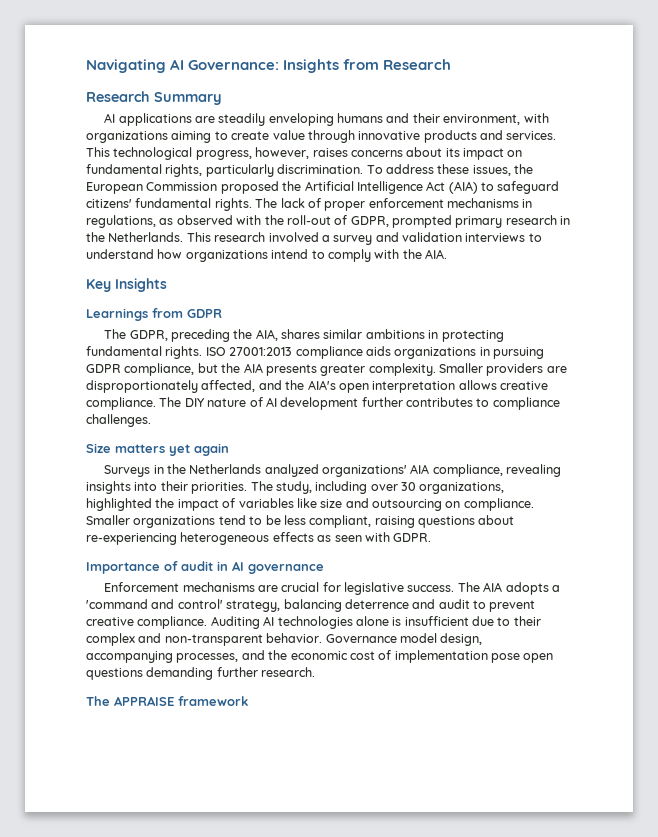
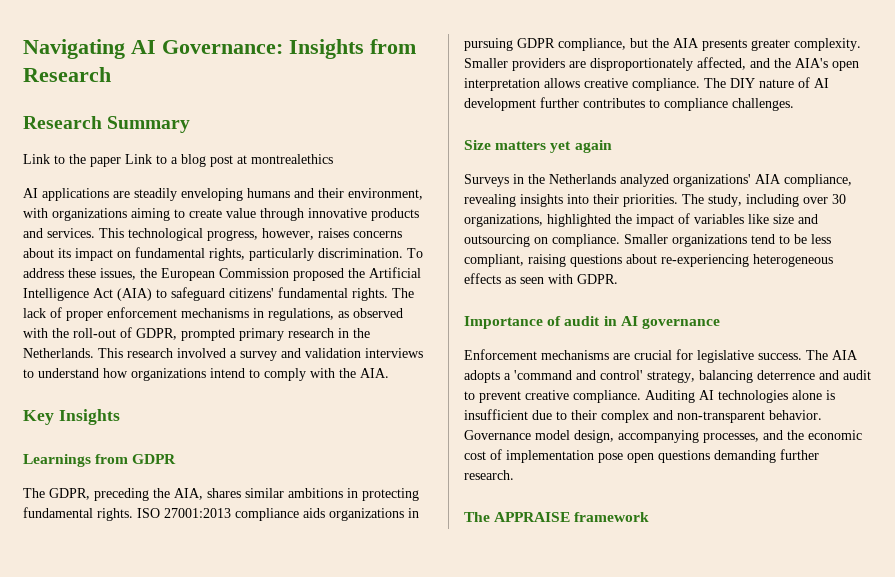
+ Link to the paper Link to a blog post at montrealethics

